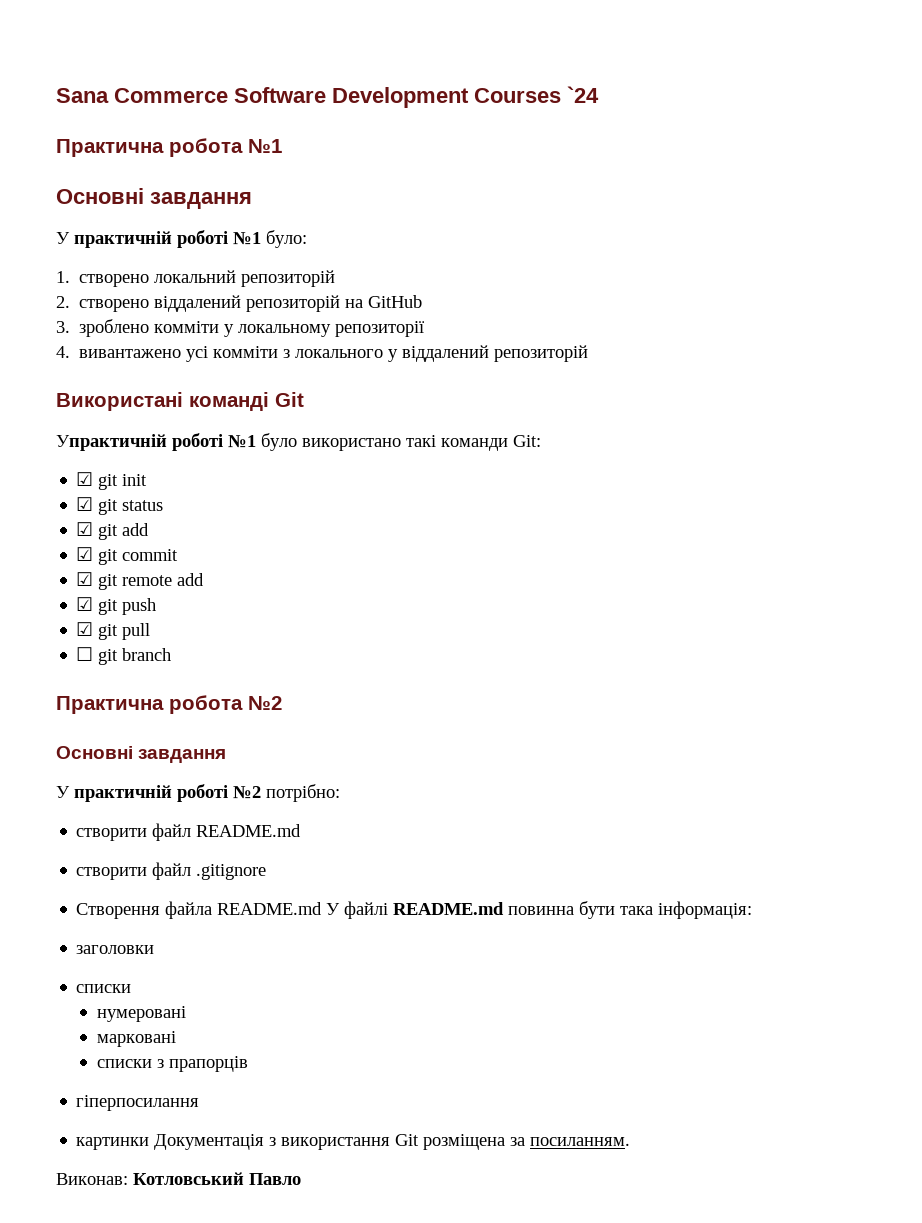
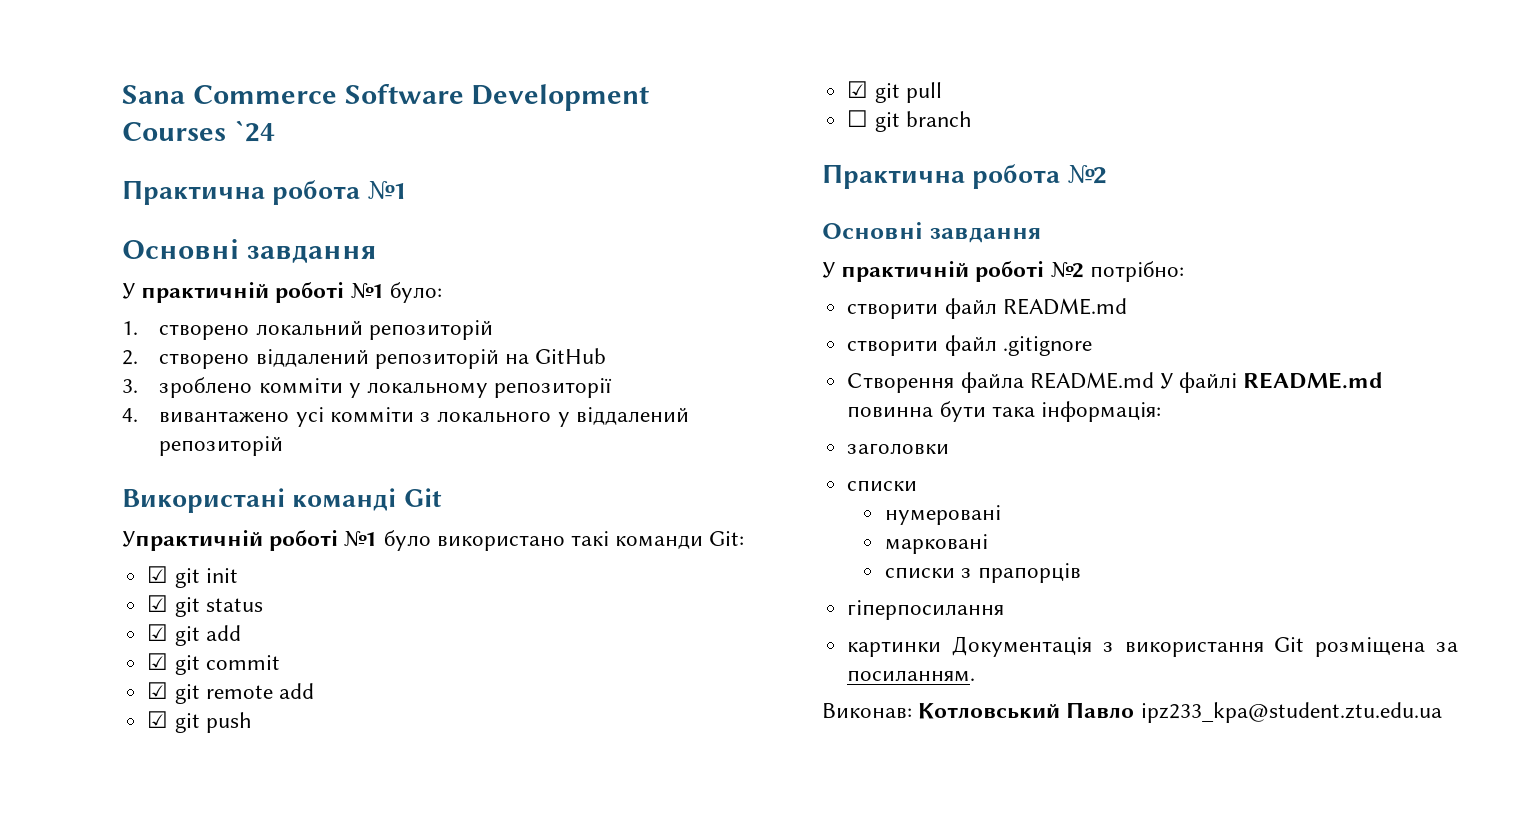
- Виконав: Котловський Павло
+ Виконав: Котловський Павло ipz233_kpa@student.ztu.edu.ua

